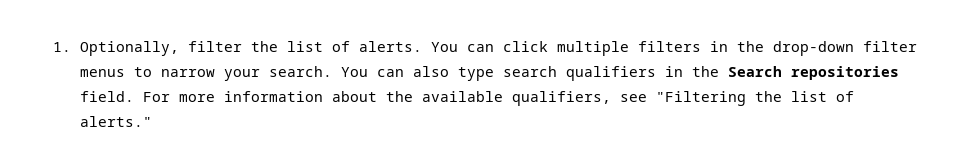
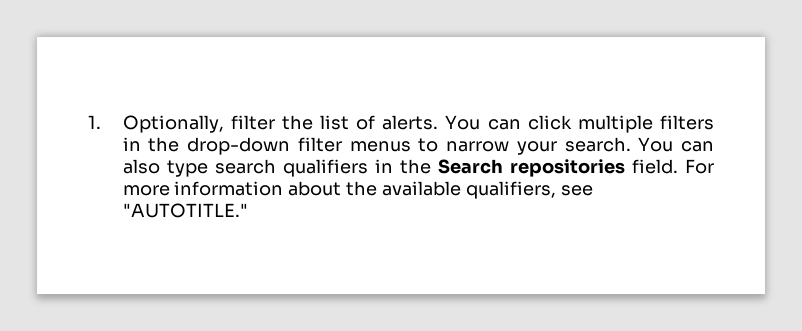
- For more information about the available qualifiers, see "Filtering the list of alerts."
+ For more information about the available qualifiers, see "AUTOTITLE."

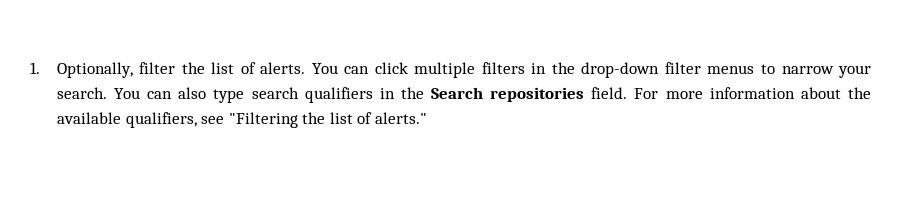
- For more information about the available qualifiers, see "AUTOTITLE."
+ For more information about the available qualifiers, see "Filtering the list of alerts."

